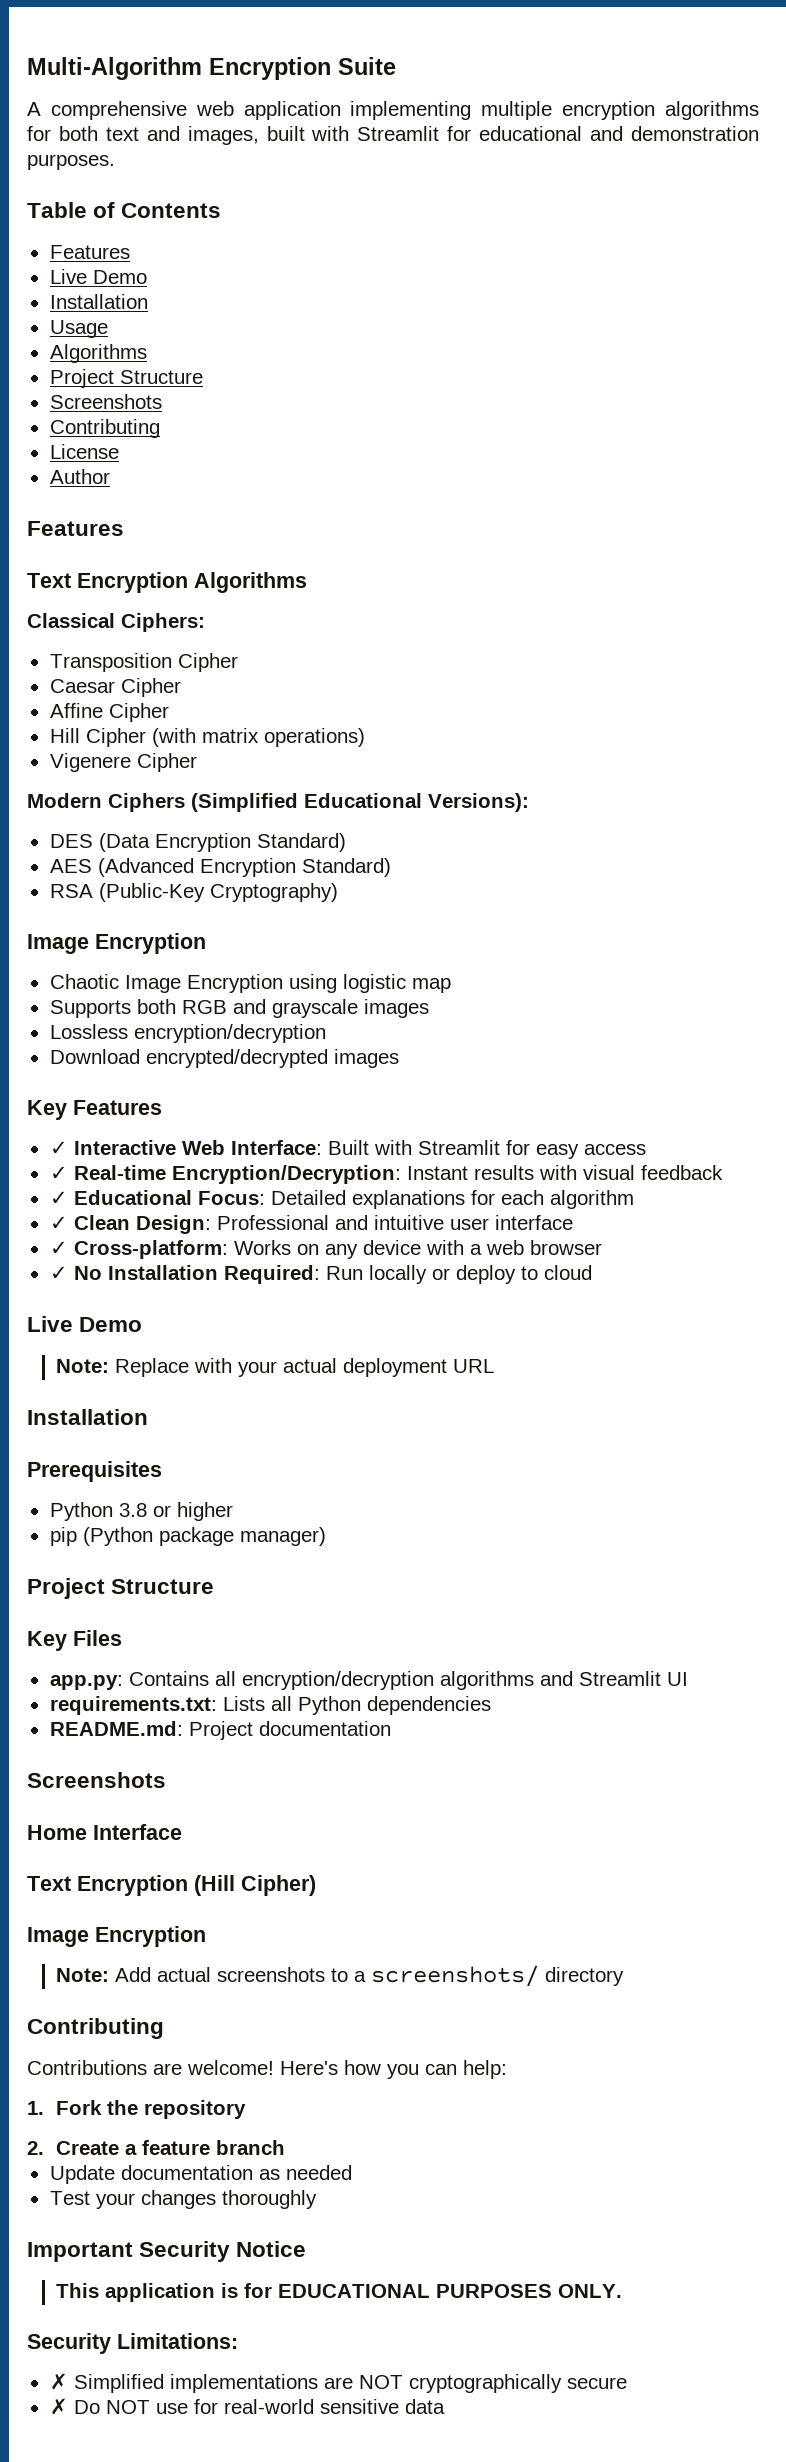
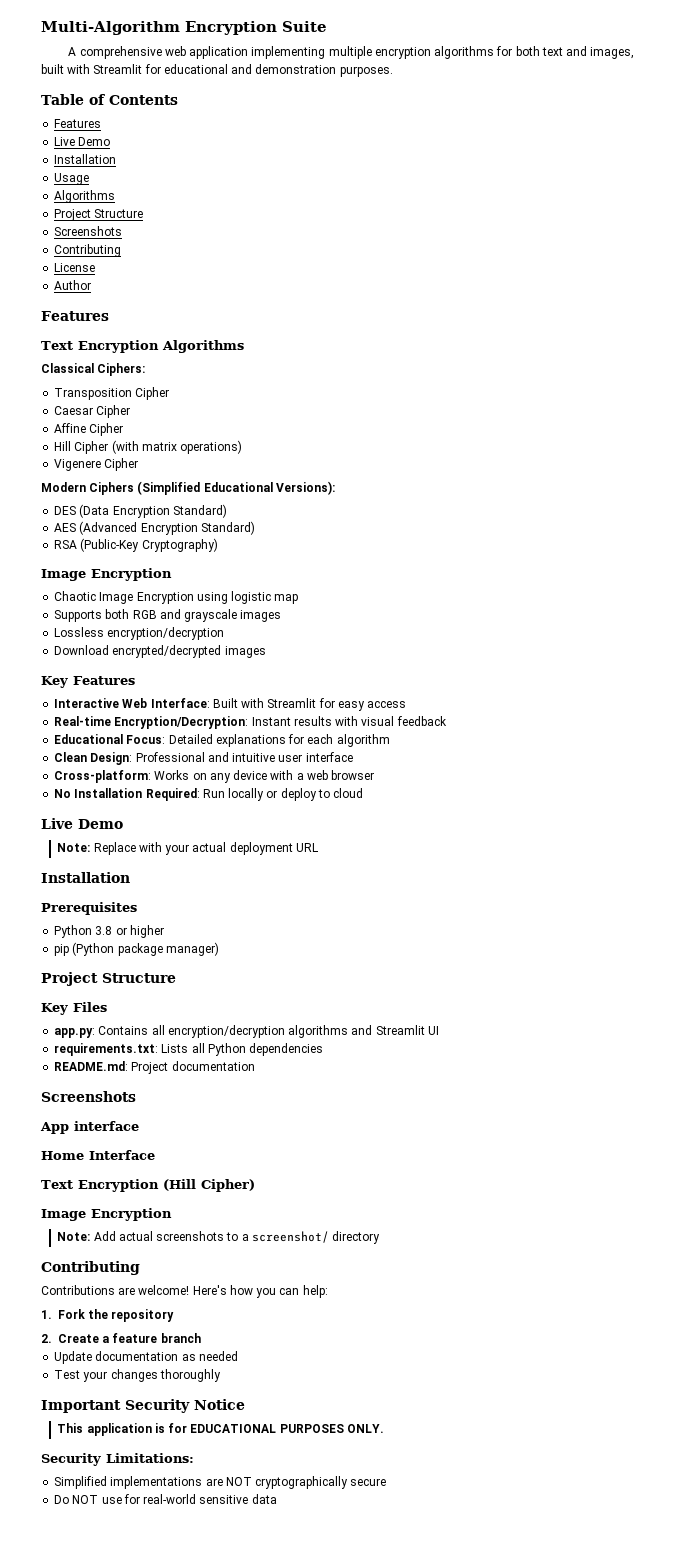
- ✓ Interactive Web Interface: Built with Streamlit for easy access
+ Interactive Web Interface: Built with Streamlit for easy access
- ✓ Real-time Encryption/Decryption: Instant results with visual feedback
+ Real-time Encryption/Decryption: Instant results with visual feedback
- ✓ Educational Focus: Detailed explanations for each algorithm
+ Educational Focus: Detailed explanations for each algorithm
- ✓ Clean Design: Professional and intuitive user interface
+ Clean Design: Professional and intuitive user interface
- ✓ Cross-platform: Works on any device with a web browser
+ Cross-platform: Works on any device with a web browser
- ✓ No Installation Required: Run locally or deploy to cloud
+ No Installation Required: Run locally or deploy to cloud
+ App interface
- Note: Add actual screenshots to a screenshots/ directory
+ Note: Add actual screenshots to a screenshot/ directory
- ✗ Simplified implementations are NOT cryptographically secure
+ Simplified implementations are NOT cryptographically secure
- ✗ Do NOT use for real-world sensitive data
+ Do NOT use for real-world sensitive data

